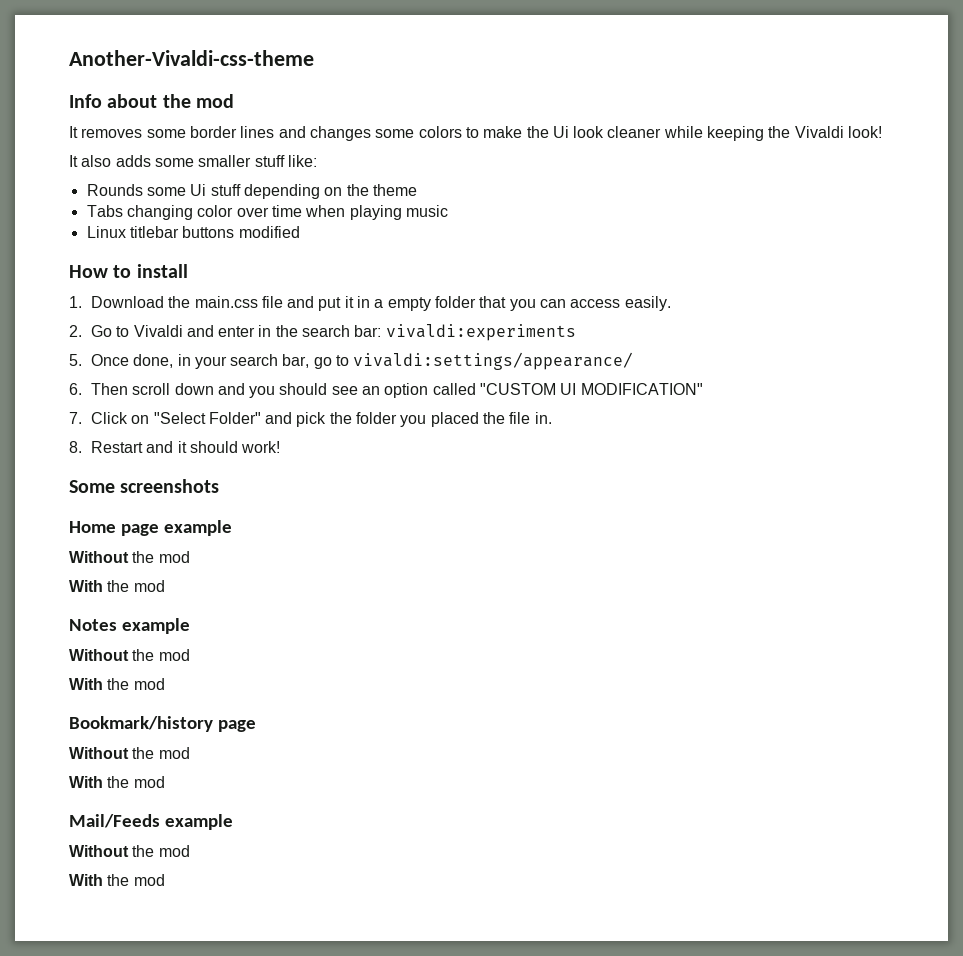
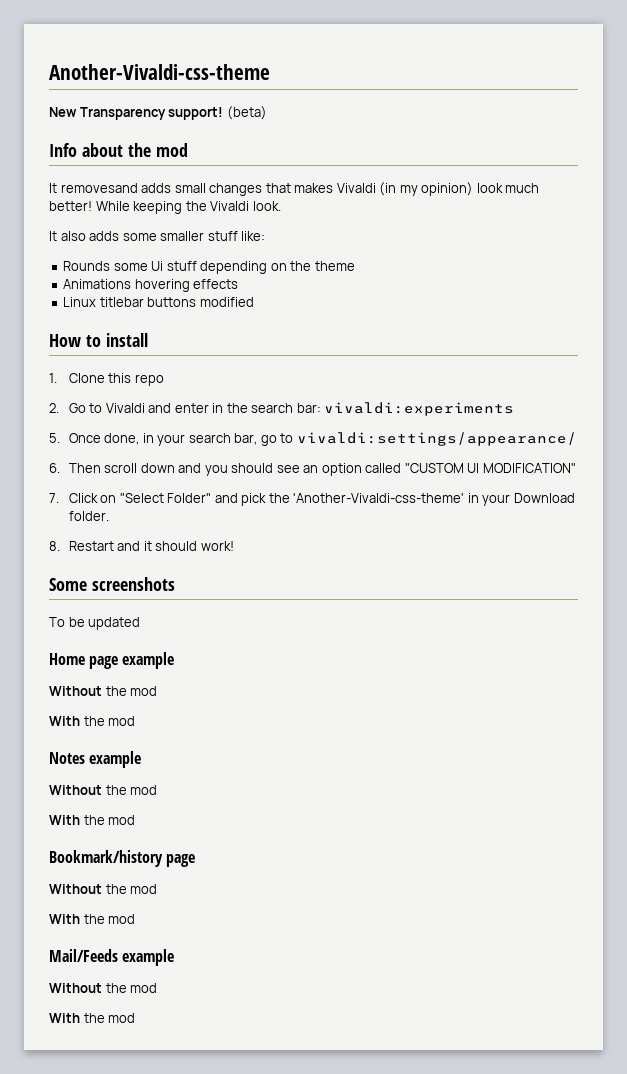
+ New Transparency support! (beta)
- It removes some border lines and changes some colors to make the Ui look cleaner while keeping the Vivaldi look!
+ It removesand adds small changes that makes Vivaldi (in my opinion) look much better! While keeping the Vivaldi look.
- Tabs changing color over time when playing music
+ Animations hovering effects
- 1. Download the main.css file and put it in a empty folder that you can access easily.
+ 1. Clone this repo
- 7. Click on "Select Folder" and pick the folder you placed the file in.
+ 7. Click on "Select Folder" and pick the 'Another-Vivaldi-css-theme' in your Download folder.
+ To be updated

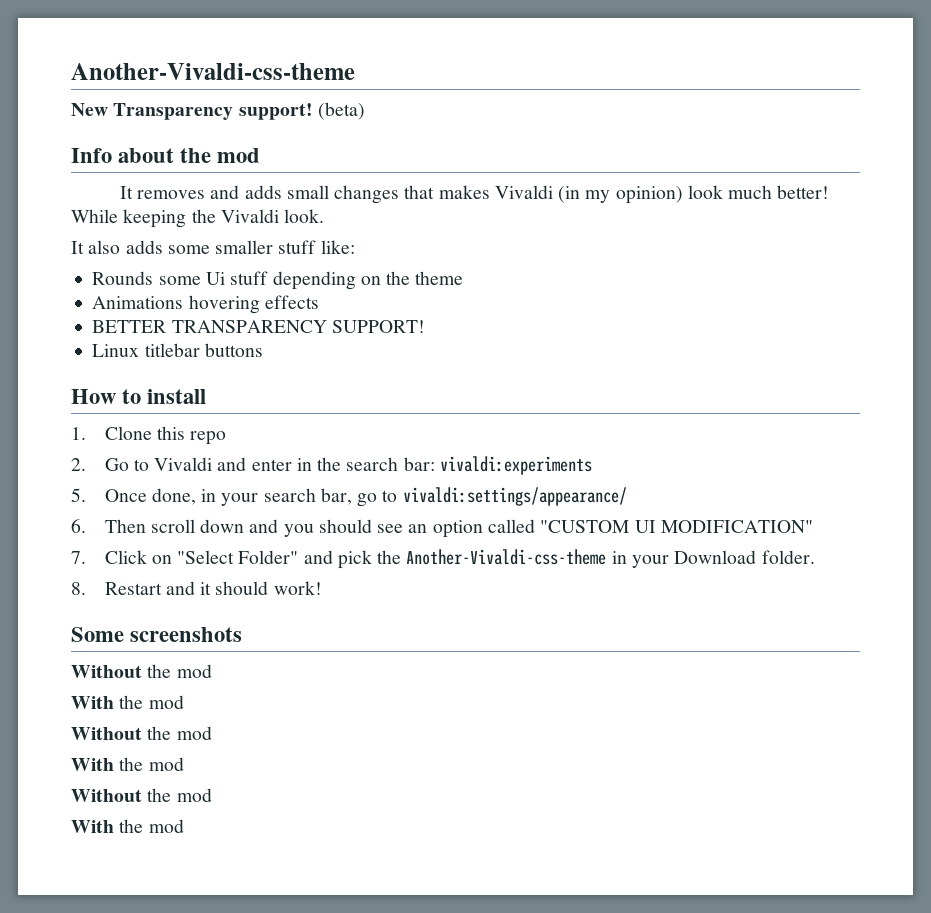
- It removesand adds small changes that makes Vivaldi (in my opinion) look much better!
+ It removes and adds small changes that makes Vivaldi (in my opinion) look much better!
+ BETTER TRANSPARENCY SUPPORT!
- Linux titlebar buttons modified
+ Linux titlebar buttons
- 7. Click on "Select Folder" and pick the 'Another-Vivaldi-css-theme' in your Download folder.
+ 7. Click on "Select Folder" and pick the Another-Vivaldi-css-theme in your Download folder.
  Some screenshots
- To be updated
- Home page example
  Without the mod
  With the mod
- Notes example
  Without the mod
  With the mod
- Bookmark/history page
- Without the mod
- With the mod
- Mail/Feeds example

